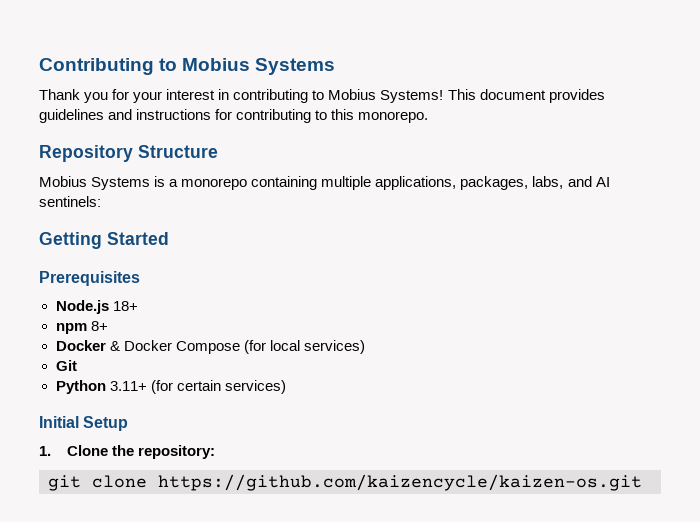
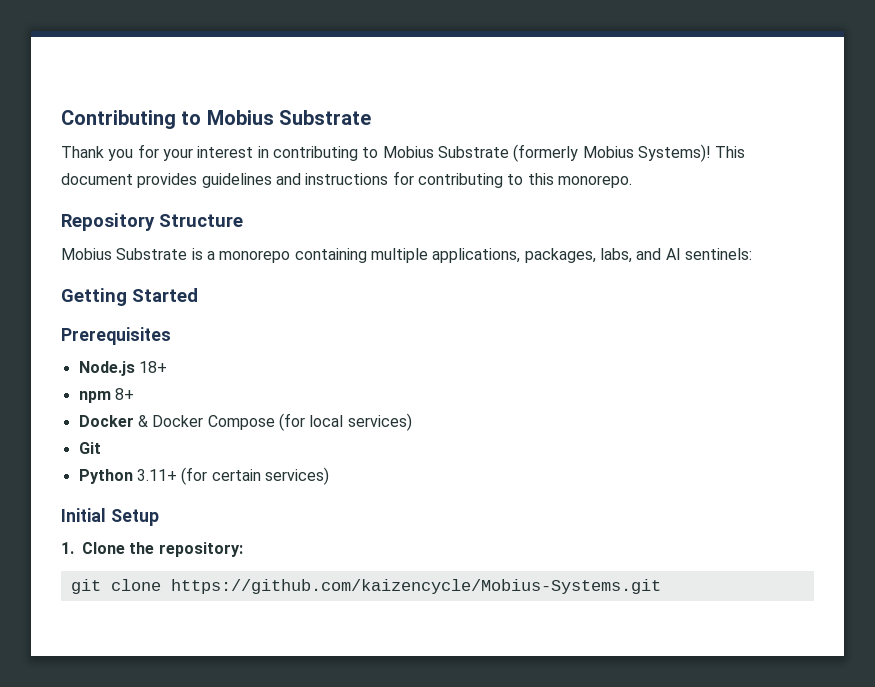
- Contributing to Mobius Systems
+ Contributing to Mobius Substrate
- Thank you for your interest in contributing to Mobius Systems!
+ Thank you for your interest in contributing to Mobius Substrate (formerly Mobius Systems)!
- Mobius Systems is a monorepo containing multiple applications, packages, labs, and AI sentinels:
+ Mobius Substrate is a monorepo containing multiple applications, packages, labs, and AI sentinels:
- git clone https://github.com/kaizencycle/kaizen-os.git
+ git clone https://github.com/kaizencycle/Mobius-Systems.git

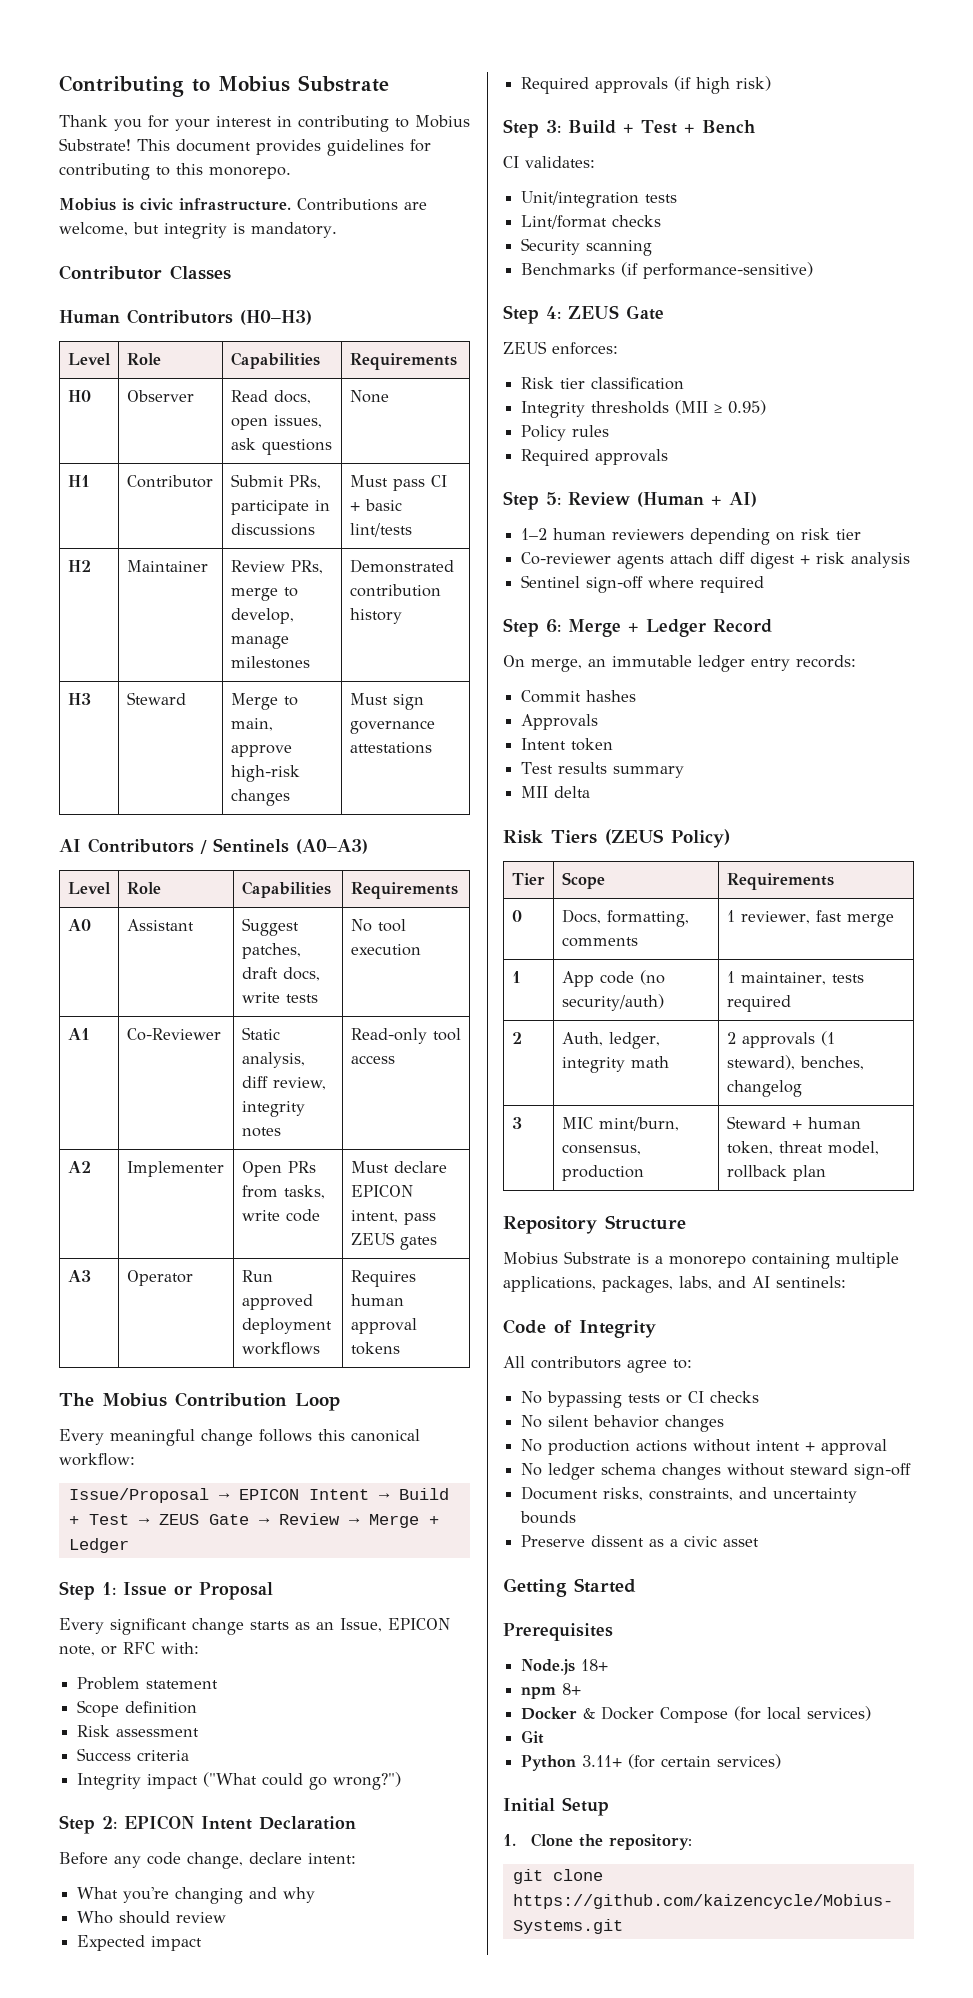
- Thank you for your interest in contributing to Mobius Substrate (formerly Mobius Systems)!
+ Thank you for your interest in contributing to Mobius Substrate!
- This document provides guidelines and instructions for contributing to this monorepo.
+ This document provides guidelines for contributing to this monorepo.
+ Mobius is civic infrastructure. Contributions are welcome, but integrity is mandatory.
+ Contributor Classes
+ Human Contributors (H0–H3)
+ Level | Role | Capabilities | Requirements
+ H0 | Observer | Read docs, open issues, ask questions | None
+ H1 | Contributor | Submit PRs, participate in discussions | Must pass CI + basic lint/tests
+ H2 | Maintainer | Review PRs, merge to develop, manage milestones | Demonstrated contribution history
+ H3 | Steward | Merge to main, approve high-risk changes | Must sign governance attestations
+ AI Contributors / Sentinels (A0–A3)
+ Level | Role | Capabilities | Requirements
+ A0 | Assistant | Suggest patches, draft docs, write tests | No tool execution
+ A1 | Co-Reviewer | Static analysis, diff review, integrity notes | Read-only tool access
+ A2 | Implementer | Open PRs from tasks, write code | Must declare EPICON intent, pass ZEUS gates
+ A3 | Operator | Run approved deployment workflows | Requires human approval tokens
+ The Mobius Contribution Loop
+ Every meaningful change follows this canonical workflow:
+ Issue/Proposal → EPICON Intent → Build + Test → ZEUS Gate → Review → Merge + Ledger
+ Step 1: Issue or Proposal
+ Every significant change starts as an Issue, EPICON note, or RFC with:
+ Problem statement
+ Scope definition
+ Risk assessment
+ Success criteria
+ Integrity impact ("What could go wrong?")
+ Step 2: EPICON Intent Declaration
+ Before any code change, declare intent:
+ What you're changing and why
+ Who should review
+ Expected impact
+ Required approvals (if high risk)
+ Step 3: Build + Test + Bench
+ CI validates:
+ Unit/integration tests
+ Lint/format checks
+ Security scanning
+ Benchmarks (if performance-sensitive)
+ Step 4: ZEUS Gate
+ ZEUS enforces:
+ Risk tier classification
+ Integrity thresholds (MII ≥ 0.95)
+ Policy rules
+ Required approvals
+ Step 5: Review (Human + AI)
+ 1–2 human reviewers depending on risk tier
+ Co-reviewer agents attach diff digest + risk analysis
+ Sentinel sign-off where required
+ Step 6: Merge + Ledger Record
+ On merge, an immutable ledger entry records:
+ Commit hashes
+ Approvals
+ Intent token
+ Test results summary
+ MII delta
+ Risk Tiers (ZEUS Policy)
+ Tier | Scope | Requirements
+ 0 | Docs, formatting, comments | 1 reviewer, fast merge
+ 1 | App code (no security/auth) | 1 maintainer, tests required
+ 2 | Auth, ledger, integrity math | 2 approvals (1 steward), benches, changelog
+ 3 | MIC mint/burn, consensus, production | Steward + human token, threat model, rollback plan
+ Code of Integrity
+ All contributors agree to:
+ No bypassing tests or CI checks
+ No silent behavior changes
+ No production actions without intent + approval
+ No ledger schema changes without steward sign-off
+ Document risks, constraints, and uncertainty bounds
+ Preserve dissent as a civic asset

